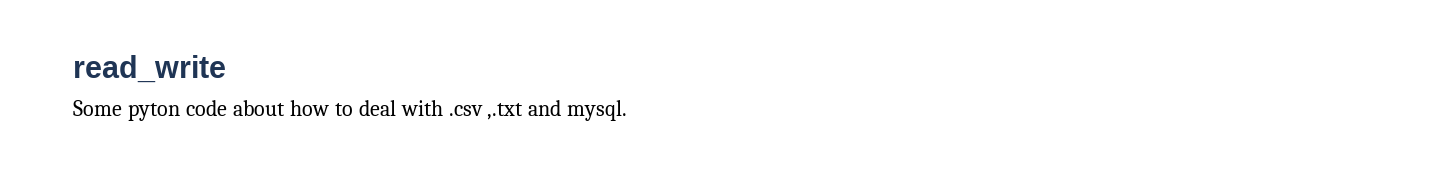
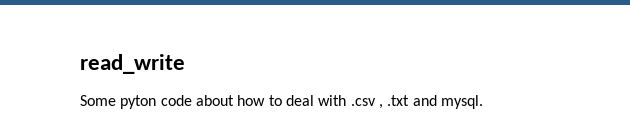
- Some pyton code about how to deal with .csv ,.txt and mysql.
+ Some pyton code about how to deal with .csv , .txt and mysql.

